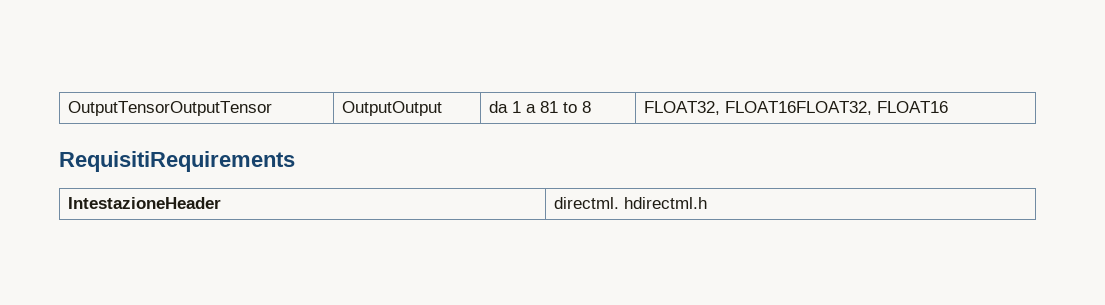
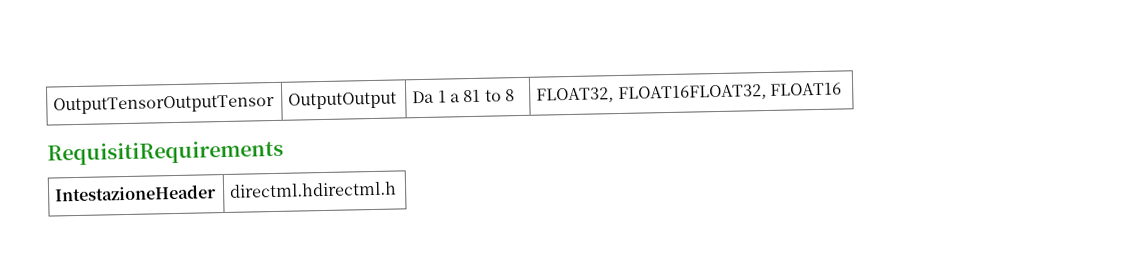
- OutputTensorOutputTensor | OutputOutput | da 1 a 81 to 8 | FLOAT32, FLOAT16FLOAT32, FLOAT16
+ OutputTensorOutputTensor | OutputOutput | Da 1 a 81 to 8 | FLOAT32, FLOAT16FLOAT32, FLOAT16
- IntestazioneHeader | directml. hdirectml.h
+ IntestazioneHeader | directml.hdirectml.h

